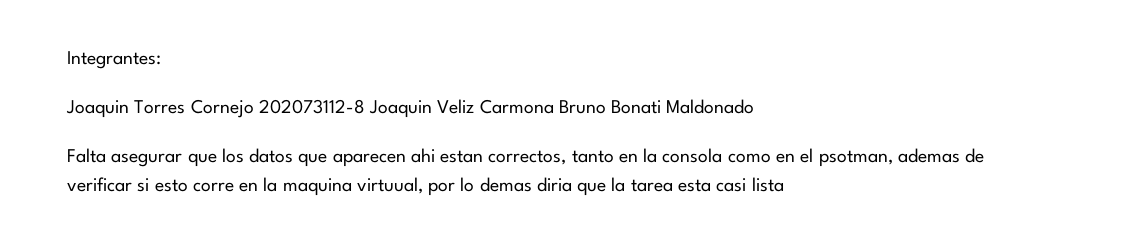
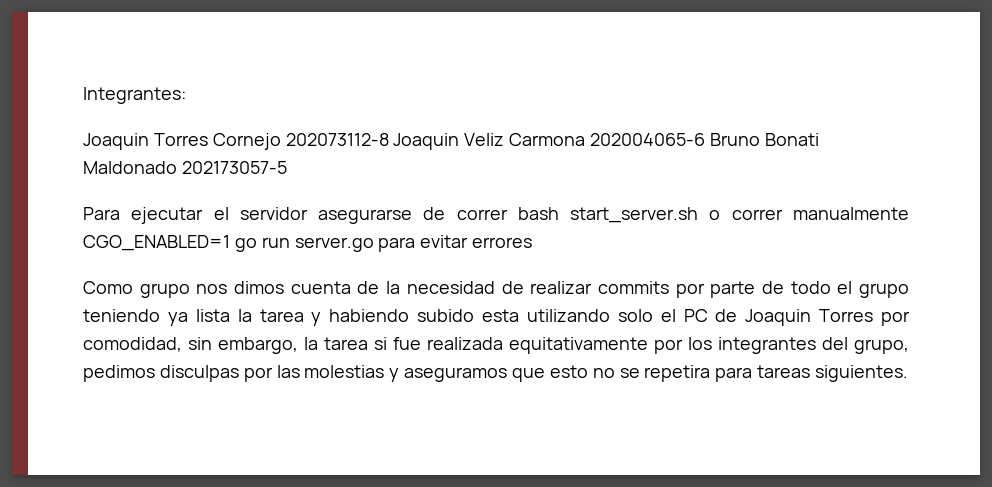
- Joaquin Torres Cornejo 202073112-8 Joaquin Veliz Carmona Bruno Bonati Maldonado
- Falta asegurar que los datos que aparecen ahi estan correctos, tanto en la consola como en el psotman, ademas de verificar si esto corre en la maquina virtuual, por lo demas diria que la tarea esta casi lista
+ Joaquin Torres Cornejo 202073112-8 Joaquin Veliz Carmona 202004065-6 Bruno Bonati Maldonado 202173057-5
+ Para ejecutar el servidor asegurarse de correr bash start_server.sh o correr manualmente CGO_ENABLED=1 go run server.go para evitar errores
+ Como grupo nos dimos cuenta de la necesidad de realizar commits por parte de todo el grupo teniendo ya lista la tarea y habiendo subido esta utilizando solo el PC de Joaquin Torres por comodidad, sin embargo, la tarea si fue realizada equitativamente por los integrantes del grupo, pedimos disculpas por las molestias y aseguramos que esto no se repetira para tareas siguientes.

